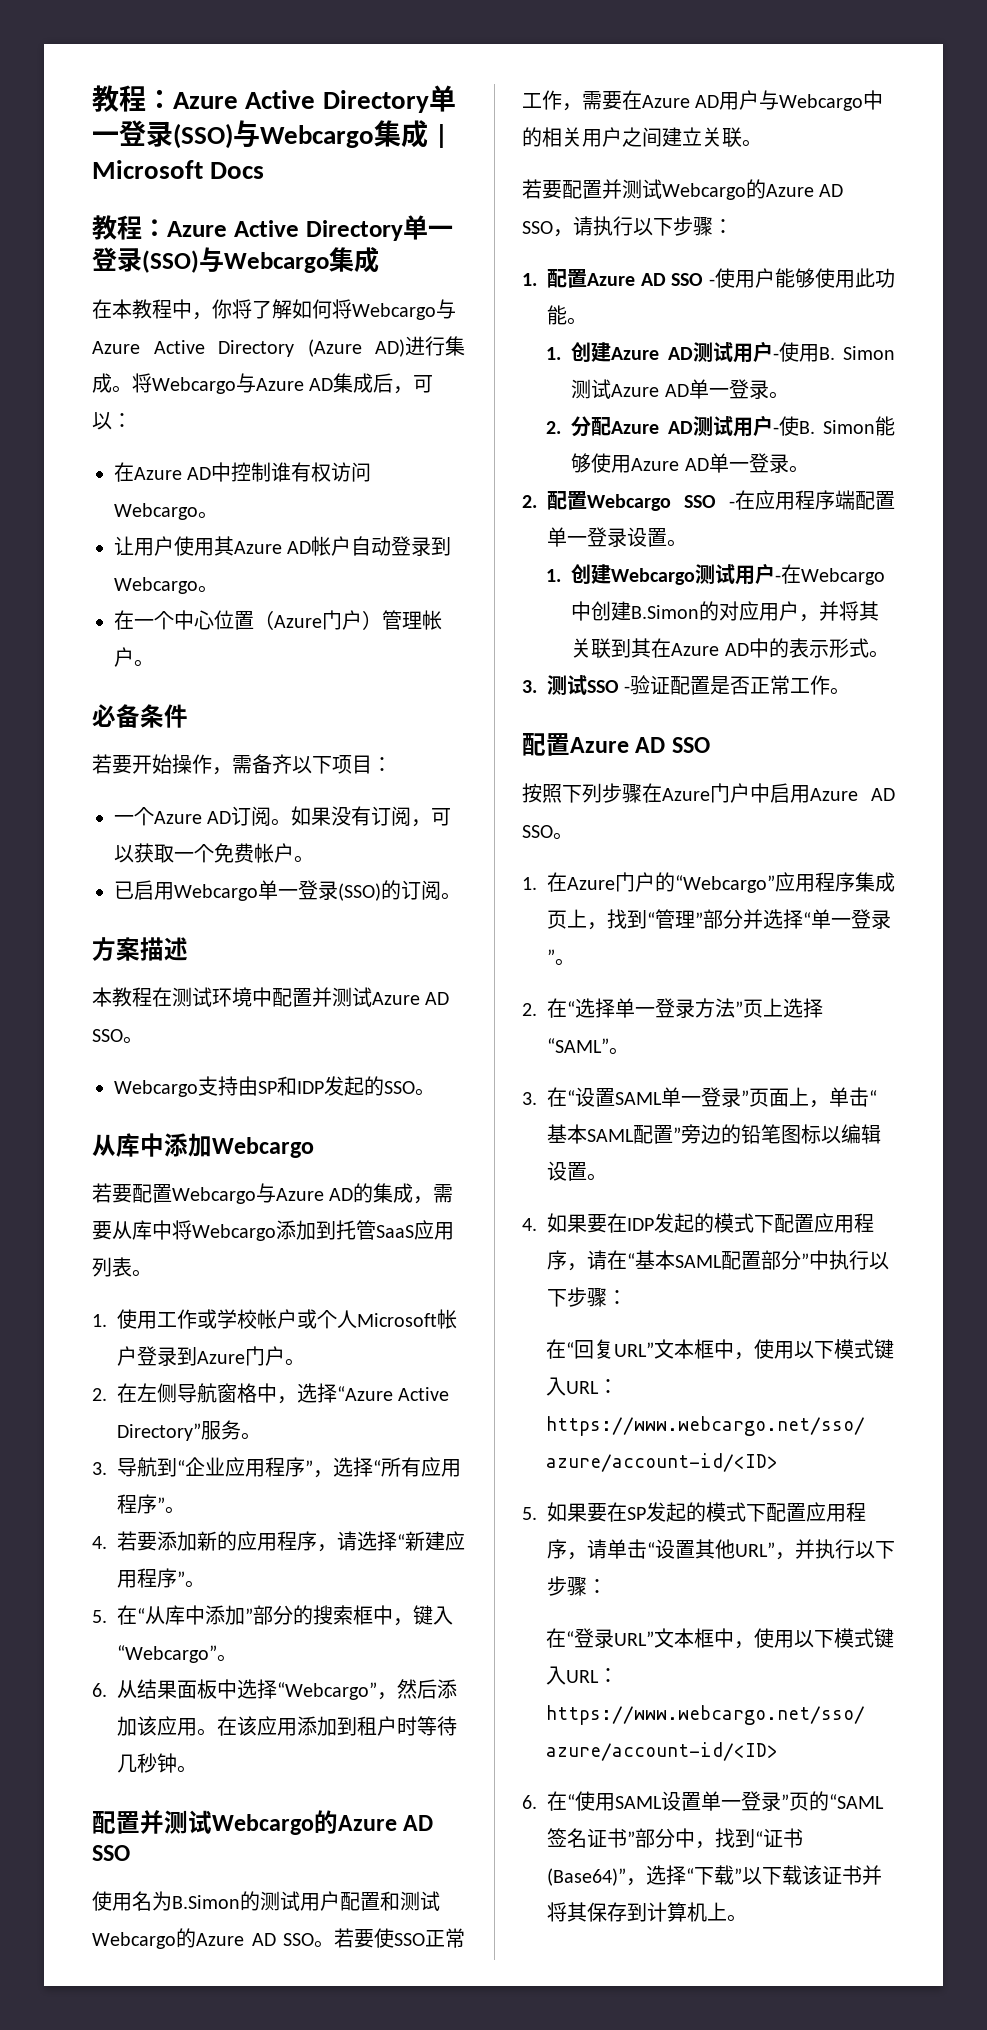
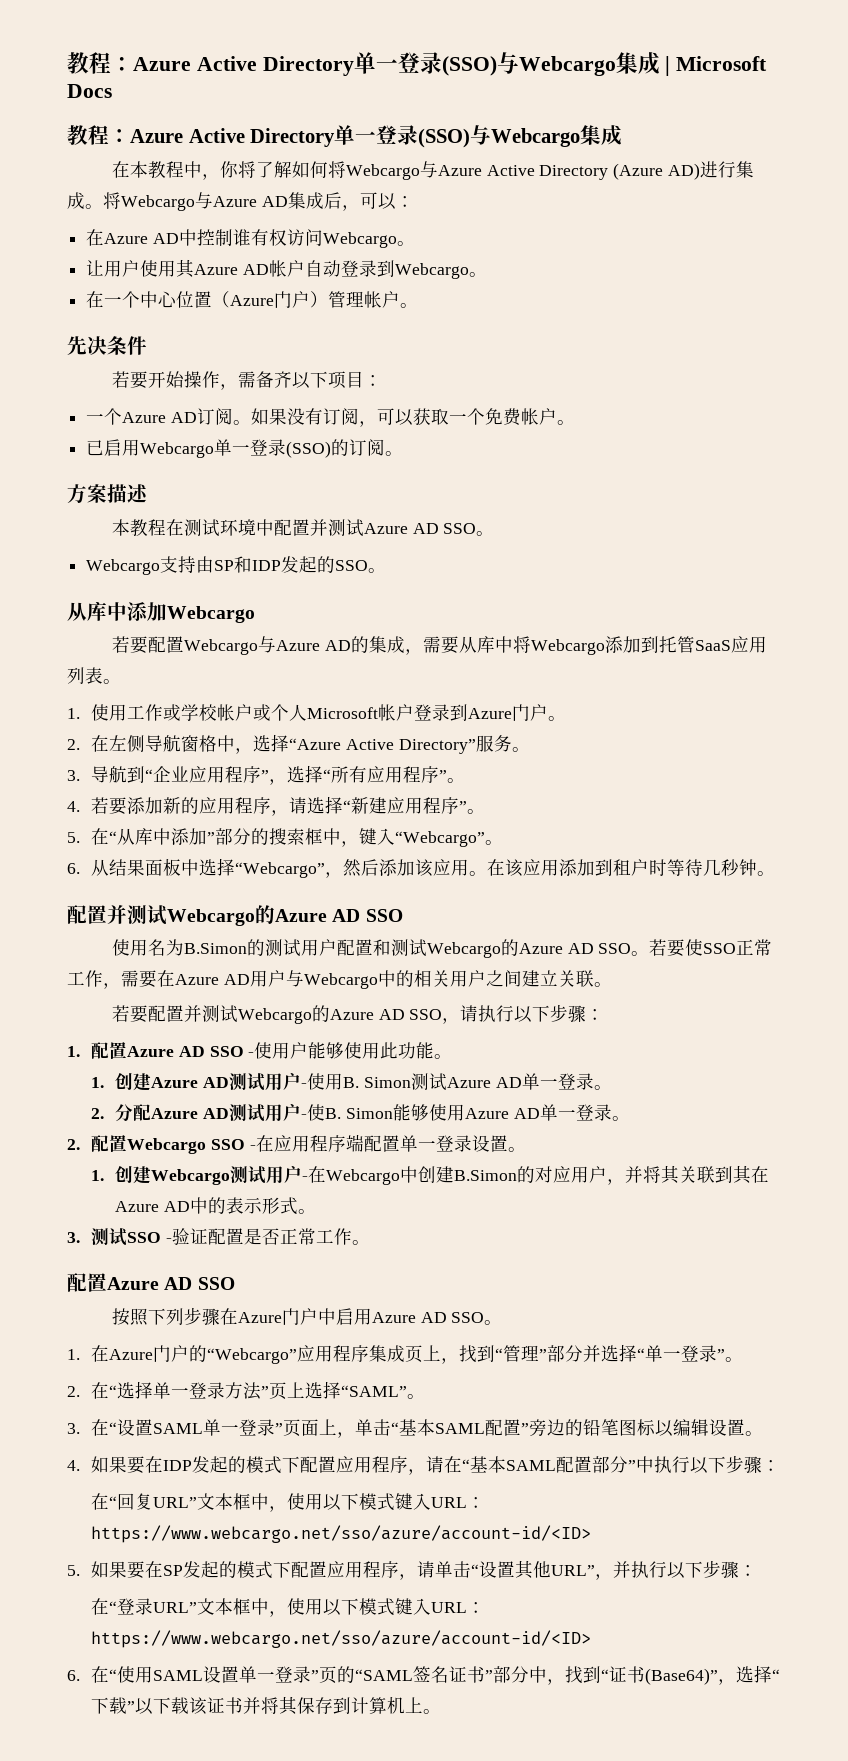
- 必备条件
+ 先决条件

